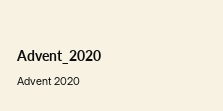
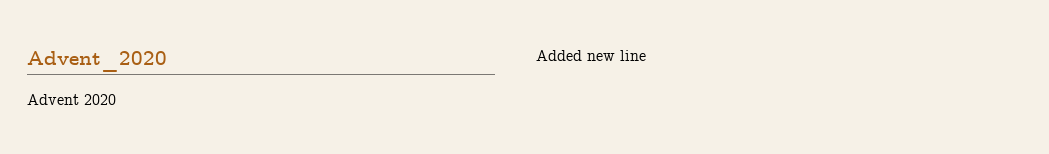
+ Added new line

